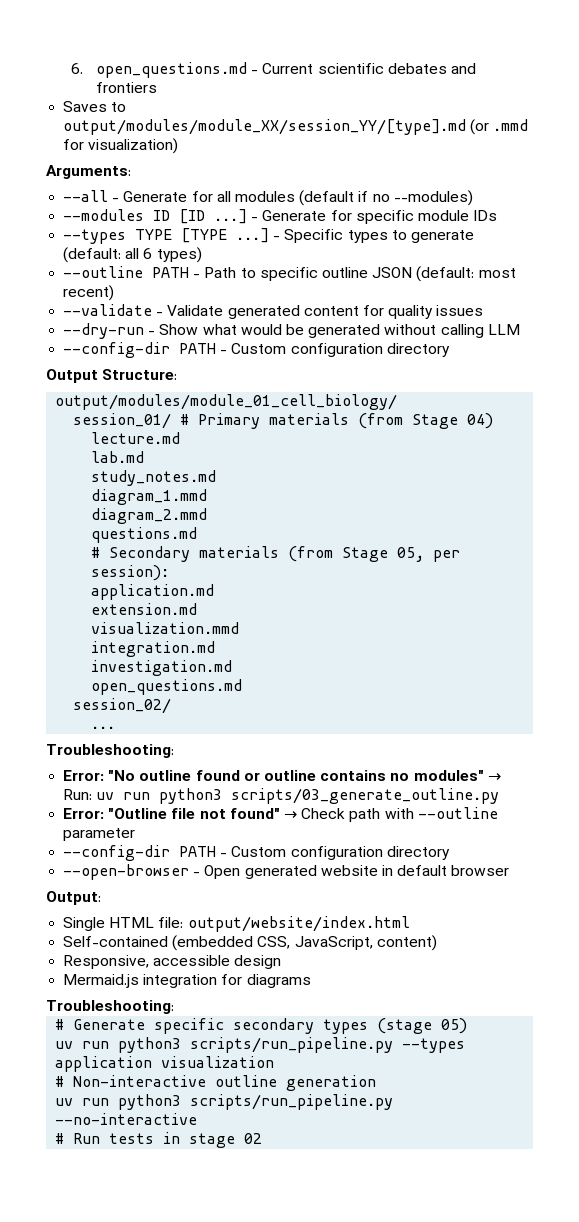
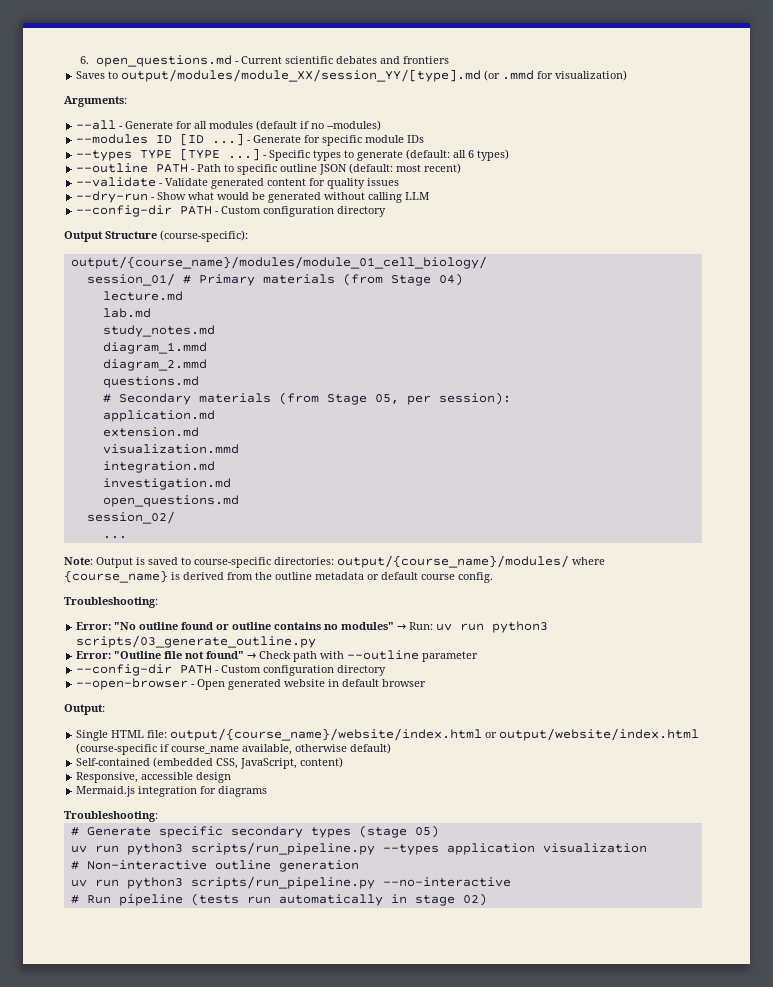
- Output Structure:
- output/modules/module_01_cell_biology/
+ Output Structure (course-specific):
+ output/{course_name}/modules/module_01_cell_biology/
+ Note: Output is saved to course-specific directories: output/{course_name}/modules/ where {course_name} is derived from the outline metadata or default course config.
- Single HTML file: output/website/index.html
+ Single HTML file: output/{course_name}/website/index.html or output/website/index.html (course-specific if course_name available, otherwise default)
- # Run tests in stage 02
+ # Run pipeline (tests run automatically in stage 02)

